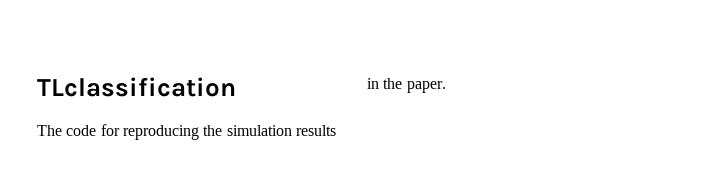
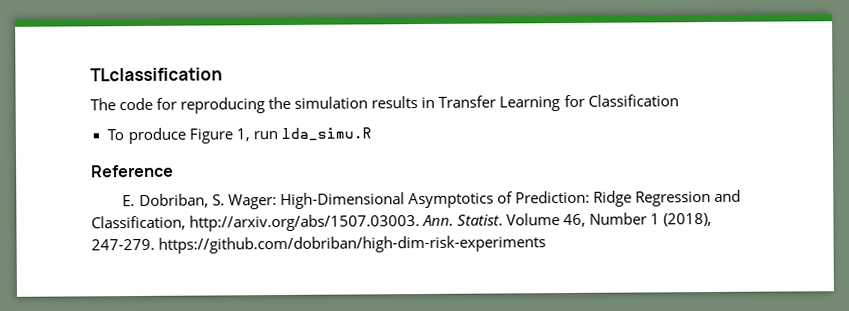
- The code for reproducing the simulation results in the paper.
+ The code for reproducing the simulation results in Transfer Learning for Classification
+ To produce Figure 1, run lda_simu.R
+ Reference
+ E. Dobriban, S. Wager: High-Dimensional Asymptotics of Prediction: Ridge Regression and Classification, http://arxiv.org/abs/1507.03003. Ann. Statist. Volume 46, Number 1 (2018), 247-279. https://github.com/dobriban/high-dim-risk-experiments

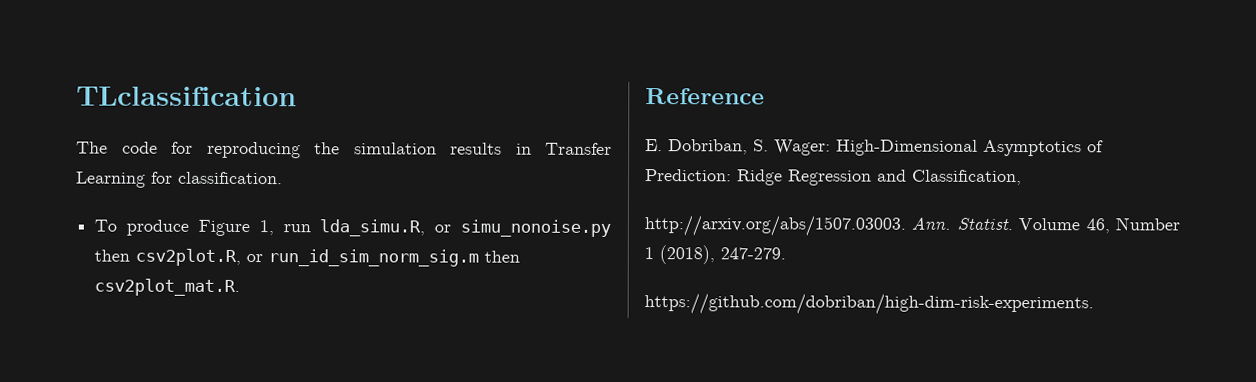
- The code for reproducing the simulation results in Transfer Learning for Classification
+ The code for reproducing the simulation results in Transfer Learning for classification.
- To produce Figure 1, run lda_simu.R
+ To produce Figure 1, run lda_simu.R, or simu_nonoise.py then csv2plot.R, or run_id_sim_norm_sig.m then csv2plot_mat.R.
- E. Dobriban, S. Wager: High-Dimensional Asymptotics of Prediction: Ridge Regression and Classification, http://arxiv.org/abs/1507.03003. Ann. Statist.
+ E. Dobriban, S. Wager: High-Dimensional Asymptotics of Prediction: Ridge Regression and Classification,
+ http://arxiv.org/abs/1507.03003. Ann. Statist.
- Volume 46, Number 1 (2018), 247-279. https://github.com/dobriban/high-dim-risk-experiments
+ Volume 46, Number 1 (2018), 247-279.
+ https://github.com/dobriban/high-dim-risk-experiments.

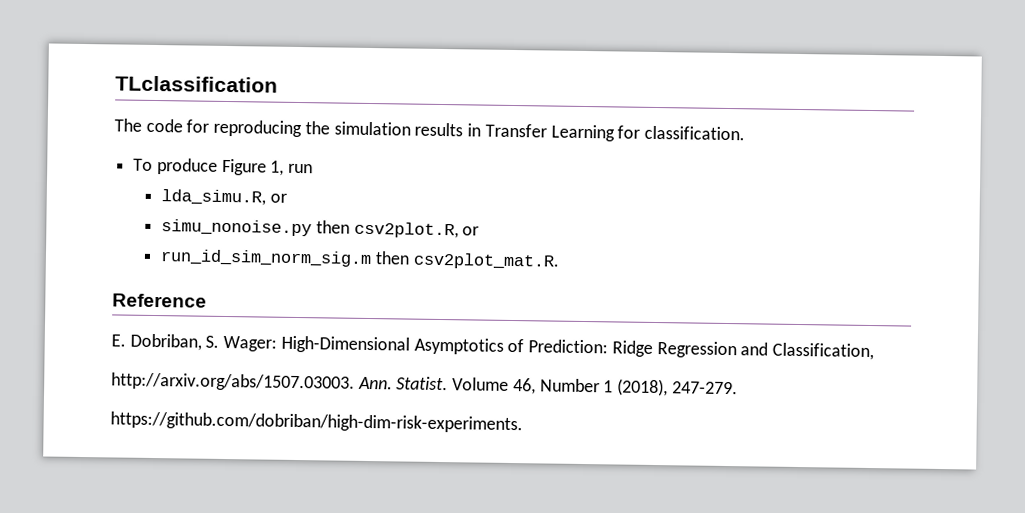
- To produce Figure 1, run lda_simu.R, or simu_nonoise.py then csv2plot.R, or run_id_sim_norm_sig.m then csv2plot_mat.R.
+ To produce Figure 1, run
+ lda_simu.R, or
+ simu_nonoise.py then csv2plot.R, or
+ run_id_sim_norm_sig.m then csv2plot_mat.R.

